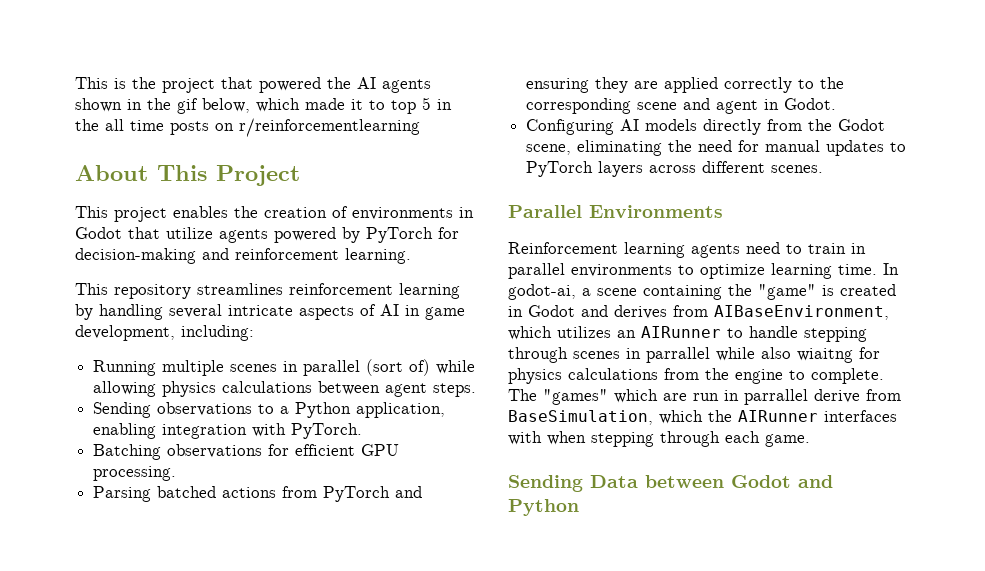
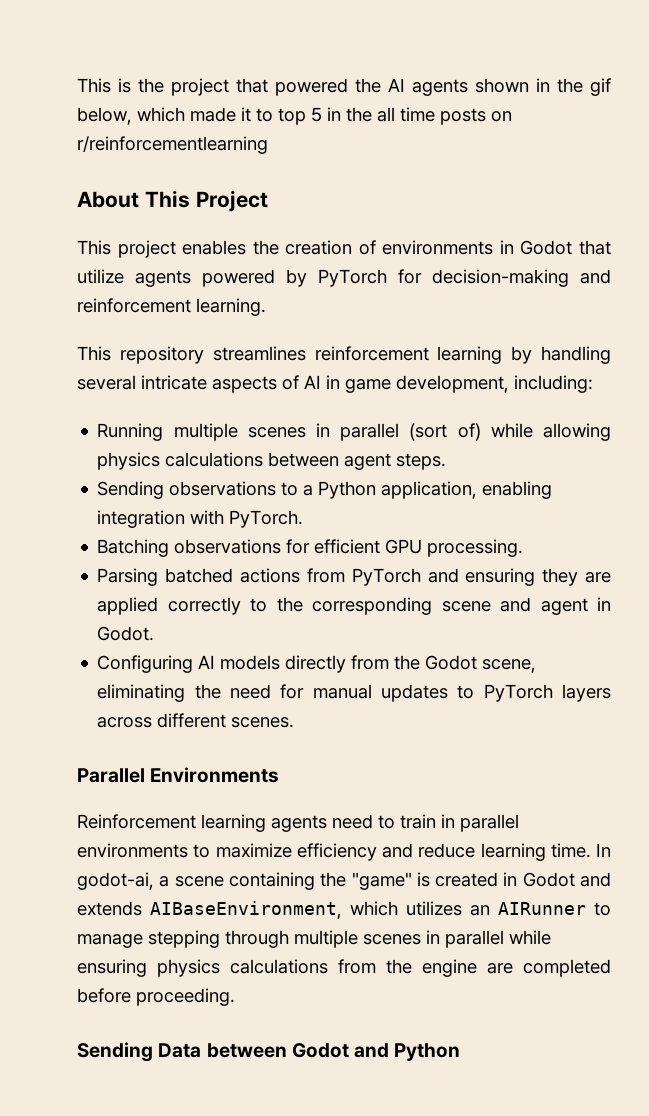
- Reinforcement learning agents need to train in parallel environments to optimize learning time.
+ Reinforcement learning agents need to train in parallel environments to maximize efficiency and reduce learning time.
- In godot-ai, a scene containing the "game" is created in Godot and derives from AIBaseEnvironment, which utilizes an AIRunner to handle stepping through scenes in parrallel while also wiaitng for physics calculations from the engine to complete. The "games" which are run in parrallel derive from BaseSimulation, which the AIRunner interfaces with when stepping through each game.
+ In godot-ai, a scene containing the "game" is created in Godot and extends AIBaseEnvironment, which utilizes an AIRunner to manage stepping through multiple scenes in parallel while ensuring physics calculations from the engine are completed before proceeding.

